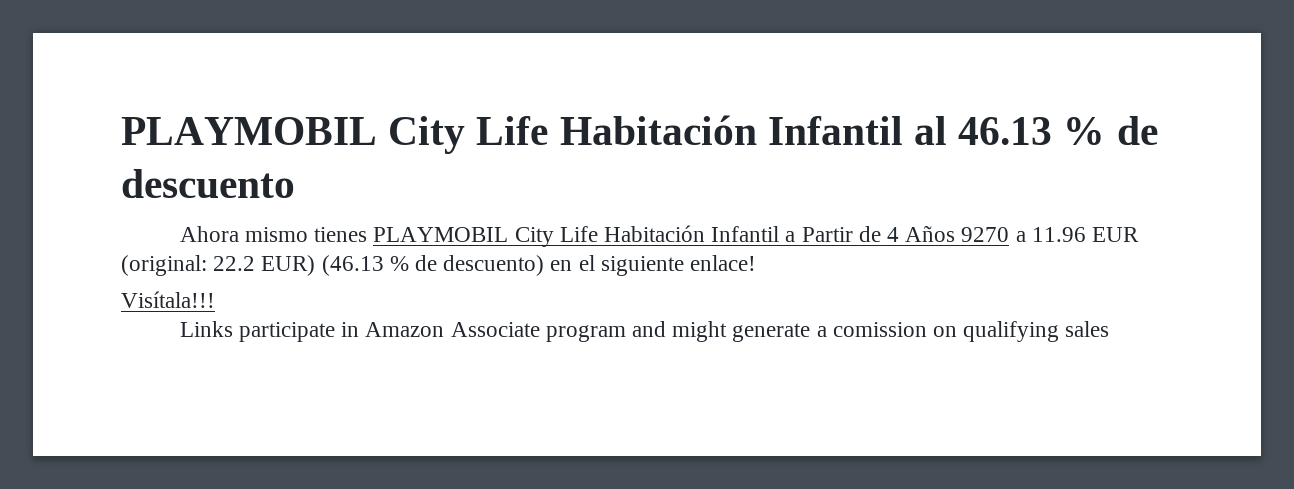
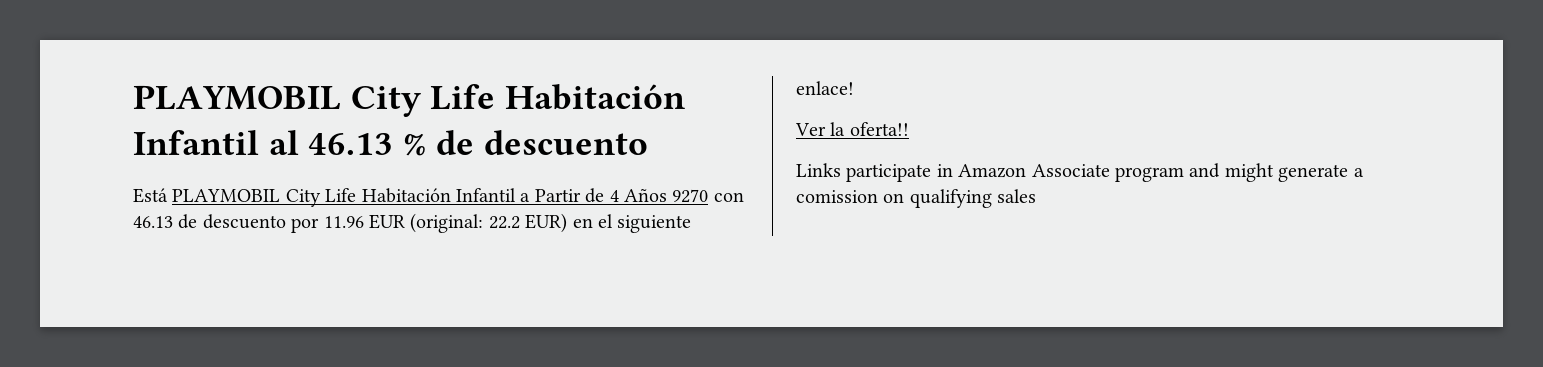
- Ahora mismo tienes PLAYMOBIL City Life Habitación Infantil a Partir de 4 Años 9270 a 11.96 EUR (original: 22.2 EUR) (46.13 % de descuento) en el siguiente enlace!
+ Está PLAYMOBIL City Life Habitación Infantil a Partir de 4 Años 9270 con 46.13 de descuento por 11.96 EUR (original: 22.2 EUR) en el siguiente enlace!
- Visítala!!!
+ Ver la oferta!!

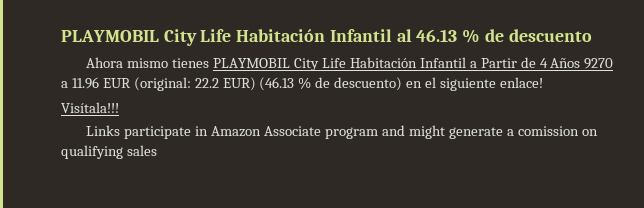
- Está PLAYMOBIL City Life Habitación Infantil a Partir de 4 Años 9270 con 46.13 de descuento por 11.96 EUR (original: 22.2 EUR) en el siguiente enlace!
+ Ahora mismo tienes PLAYMOBIL City Life Habitación Infantil a Partir de 4 Años 9270 a 11.96 EUR (original: 22.2 EUR) (46.13 % de descuento) en el siguiente enlace!
- Ver la oferta!!
+ Visítala!!!

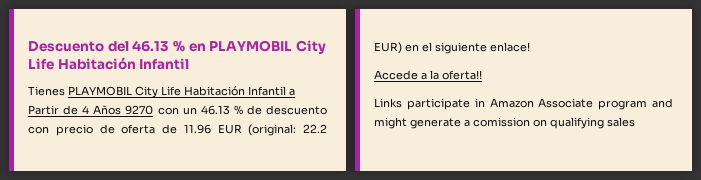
- PLAYMOBIL City Life Habitación Infantil al 46.13 % de descuento
- Ahora mismo tienes PLAYMOBIL City Life Habitación Infantil a Partir de 4 Años 9270 a 11.96 EUR (original: 22.2 EUR) (46.13 % de descuento) en el siguiente enlace!
+ Descuento del 46.13 % en PLAYMOBIL City Life Habitación Infantil
+ Tienes PLAYMOBIL City Life Habitación Infantil a Partir de 4 Años 9270 con un 46.13 % de descuento con precio de oferta de 11.96 EUR (original: 22.2 EUR) en el siguiente enlace!
- Visítala!!!
+ Accede a la oferta!!

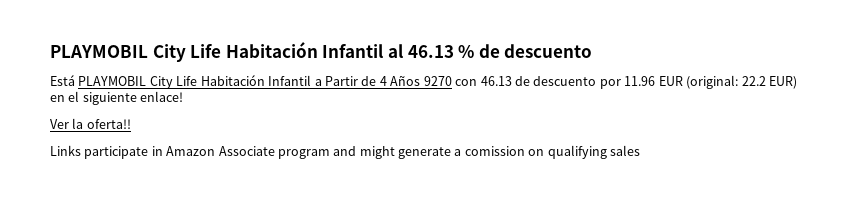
- Descuento del 46.13 % en PLAYMOBIL City Life Habitación Infantil
- Tienes PLAYMOBIL City Life Habitación Infantil a Partir de 4 Años 9270 con un 46.13 % de descuento con precio de oferta de 11.96 EUR (original: 22.2 EUR) en el siguiente enlace!
+ PLAYMOBIL City Life Habitación Infantil al 46.13 % de descuento
+ Está PLAYMOBIL City Life Habitación Infantil a Partir de 4 Años 9270 con 46.13 de descuento por 11.96 EUR (original: 22.2 EUR) en el siguiente enlace!
- Accede a la oferta!!
+ Ver la oferta!!

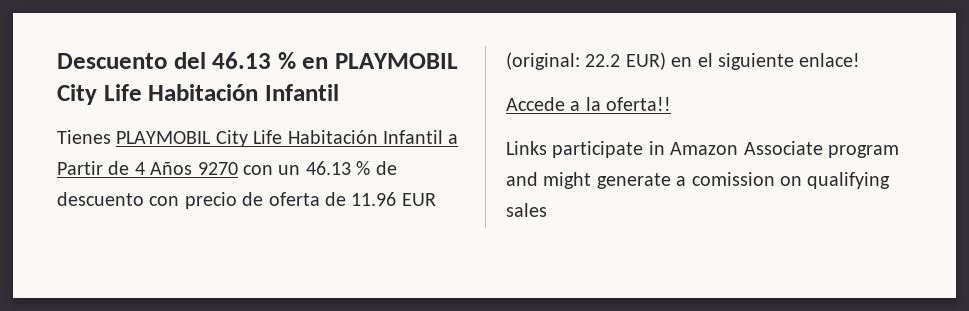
- PLAYMOBIL City Life Habitación Infantil al 46.13 % de descuento
- Está PLAYMOBIL City Life Habitación Infantil a Partir de 4 Años 9270 con 46.13 de descuento por 11.96 EUR (original: 22.2 EUR) en el siguiente enlace!
+ Descuento del 46.13 % en PLAYMOBIL City Life Habitación Infantil
+ Tienes PLAYMOBIL City Life Habitación Infantil a Partir de 4 Años 9270 con un 46.13 % de descuento con precio de oferta de 11.96 EUR (original: 22.2 EUR) en el siguiente enlace!
- Ver la oferta!!
+ Accede a la oferta!!

